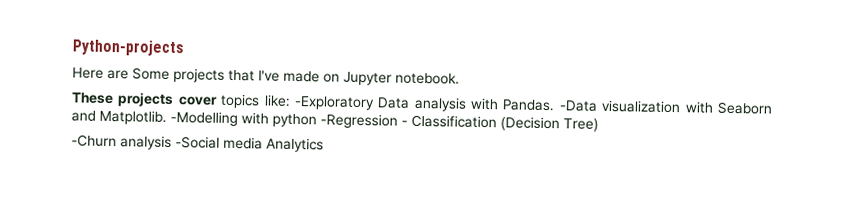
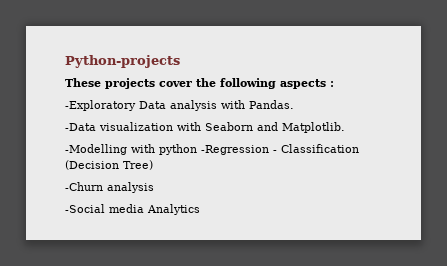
- Here are Some projects that I've made on Jupyter notebook.
- These projects cover topics like: -Exploratory Data analysis with Pandas. -Data visualization with Seaborn and Matplotlib. -Modelling with python -Regression - Classification (Decision Tree)
+ These projects cover the following aspects :
+ -Exploratory Data analysis with Pandas.
+ -Data visualization with Seaborn and Matplotlib.
+ -Modelling with python -Regression - Classification (Decision Tree)
- -Churn analysis -Social media Analytics
+ -Churn analysis
+ -Social media Analytics

